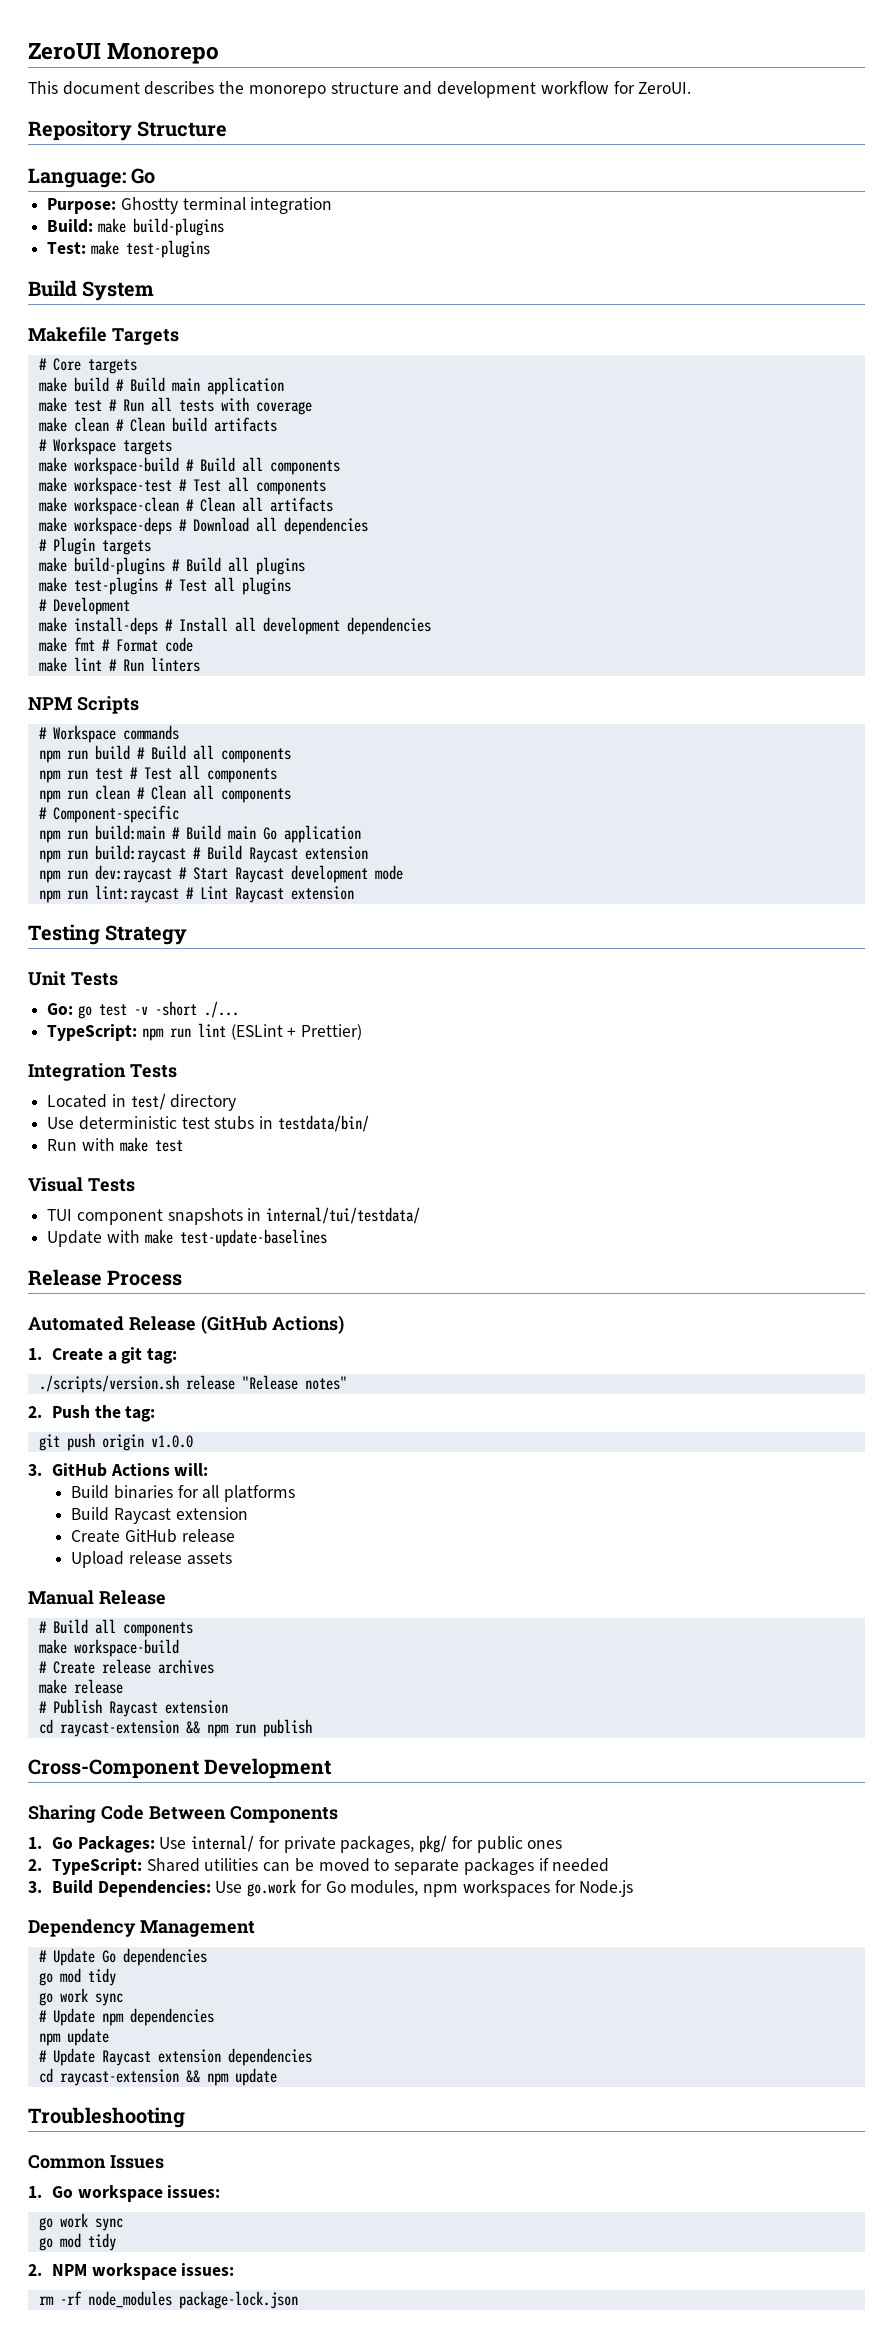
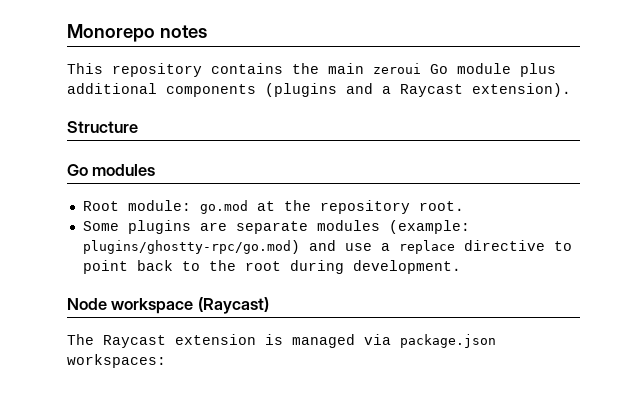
- ZeroUI Monorepo
+ Monorepo notes
- This document describes the monorepo structure and development workflow for ZeroUI.
- Repository Structure
+ This repository contains the main zeroui Go module plus additional components (plugins and a Raycast extension).
+ Structure
- Language: Go
- Purpose: Ghostty terminal integration
- Build: make build-plugins
- Test: make test-plugins
- Build System
- Makefile Targets
- # Core targets
- make build # Build main application
- make test # Run all tests with coverage
- make clean # Clean build artifacts
- # Workspace targets
- make workspace-build # Build all components
- make workspace-test # Test all components
- make workspace-clean # Clean all artifacts
- make workspace-deps # Download all dependencies
- # Plugin targets
- make build-plugins # Build all plugins
- make test-plugins # Test all plugins
- # Development
- make install-deps # Install all development dependencies
- make fmt # Format code
- make lint # Run linters
- NPM Scripts
- # Workspace commands
- npm run build # Build all components
- npm run test # Test all components
- npm run clean # Clean all components
- # Component-specific
- npm run build:main # Build main Go application
- npm run build:raycast # Build Raycast extension
- npm run dev:raycast # Start Raycast development mode
- npm run lint:raycast # Lint Raycast extension
- Testing Strategy
- Unit Tests
- Go: go test -v -short ./...
- TypeScript: npm run lint (ESLint + Prettier)
- Integration Tests
- Located in test/ directory
- Use deterministic test stubs in testdata/bin/
- Run with make test
- Visual Tests
- TUI component snapshots in internal/tui/testdata/
- Update with make test-update-baselines
- Release Process
- Automated Release (GitHub Actions)
- 1. Create a git tag:
- ./scripts/version.sh release "Release notes"
- 2. Push the tag:
- git push origin v1.0.0
- 3. GitHub Actions will:
- Build binaries for all platforms
- Build Raycast extension
- Create GitHub release
- Upload release assets
- Manual Release
- # Build all components
- make workspace-build
- # Create release archives
- make release
- # Publish Raycast extension
- cd raycast-extension && npm run publish
- Cross-Component Development
- Sharing Code Between Components
- 1. Go Packages: Use internal/ for private packages, pkg/ for public ones
- 2. TypeScript: Shared utilities can be moved to separate packages if needed
- 3. Build Dependencies: Use go.work for Go modules, npm workspaces for Node.js
- Dependency Management
- # Update Go dependencies
- go mod tidy
- go work sync
- # Update npm dependencies
- npm update
- # Update Raycast extension dependencies
- cd raycast-extension && npm update
- Troubleshooting
- Common Issues
- 1. Go workspace issues:
- go work sync
- go mod tidy
- 2. NPM workspace issues:
- rm -rf node_modules package-lock.json
+ Go modules
+ Root module: go.mod at the repository root.
+ Some plugins are separate modules (example: plugins/ghostty-rpc/go.mod) and use a replace directive to point back to the root during development.
+ Node workspace (Raycast)
+ The Raycast extension is managed via package.json workspaces:

